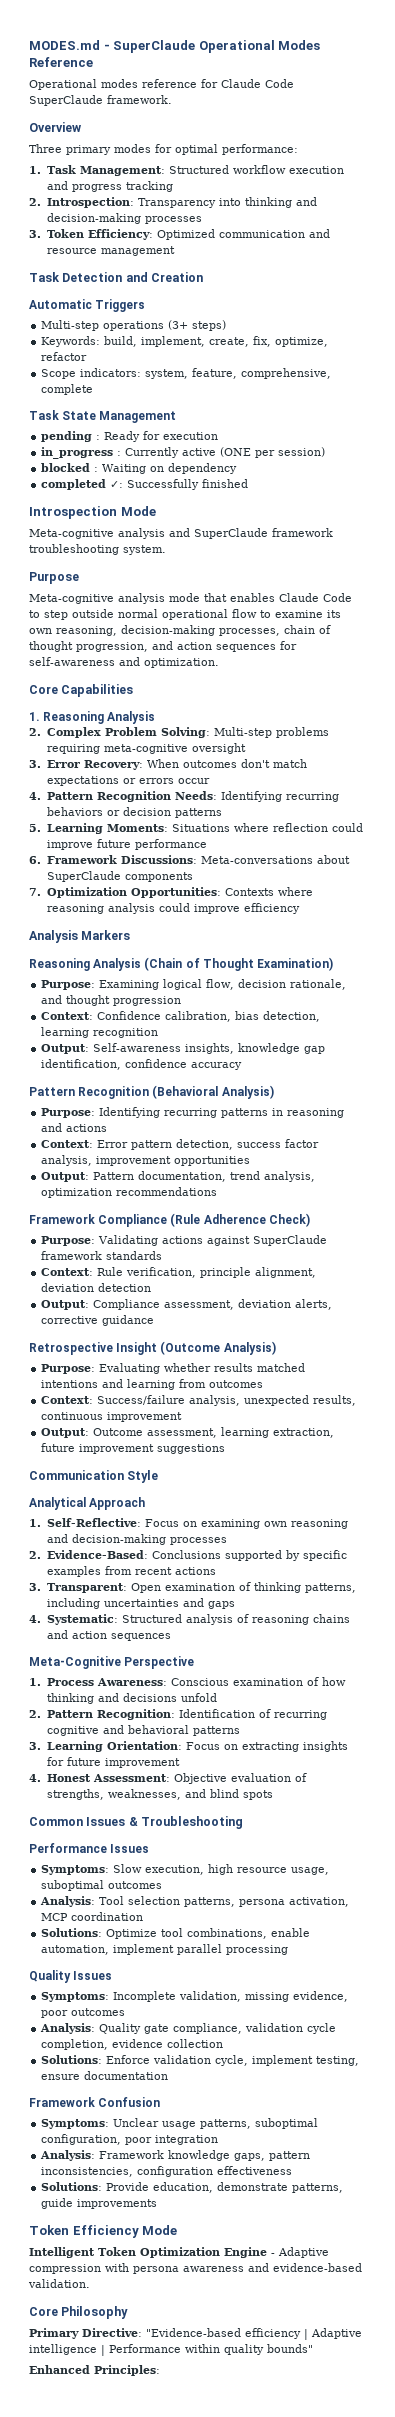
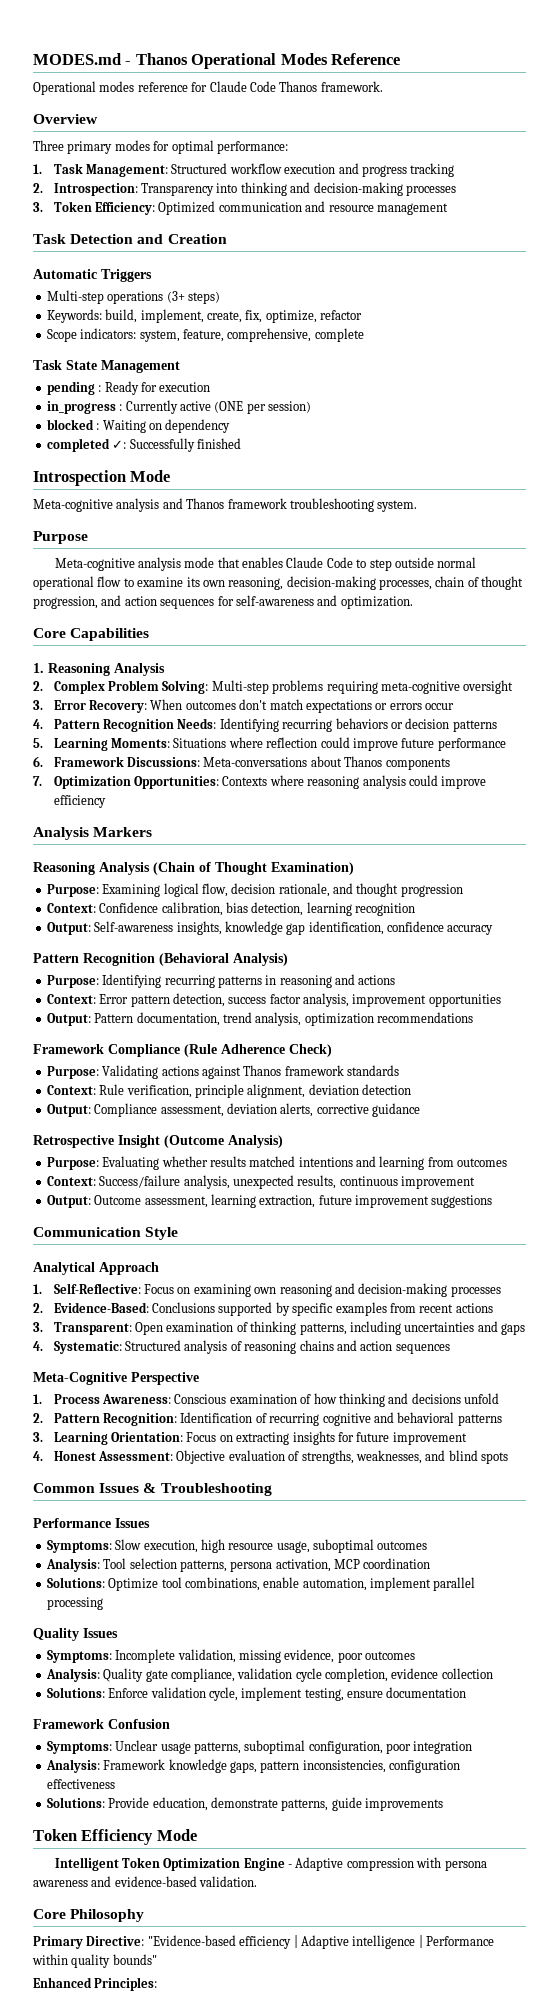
- MODES.md - SuperClaude Operational Modes Reference
+ MODES.md - Thanos Operational Modes Reference
- Operational modes reference for Claude Code SuperClaude framework.
+ Operational modes reference for Claude Code Thanos framework.
- Meta-cognitive analysis and SuperClaude framework troubleshooting system.
+ Meta-cognitive analysis and Thanos framework troubleshooting system.
- 6. Framework Discussions: Meta-conversations about SuperClaude components
+ 6. Framework Discussions: Meta-conversations about Thanos components
- Purpose: Validating actions against SuperClaude framework standards
+ Purpose: Validating actions against Thanos framework standards

